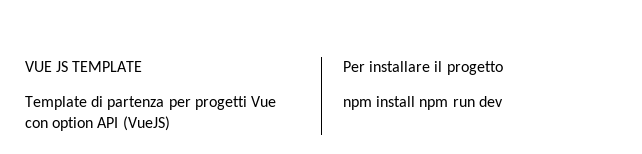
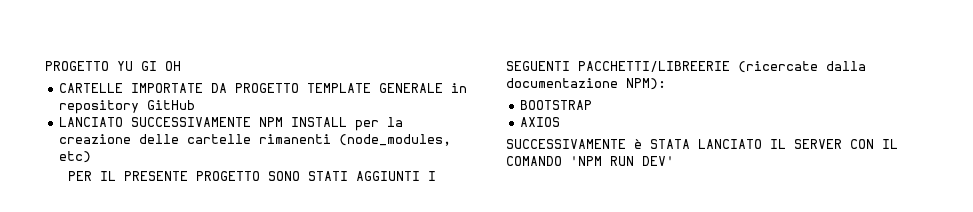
- VUE JS TEMPLATE
- Template di partenza per progetti Vue con option API (VueJS)
- Per installare il progetto
- npm install npm run dev
+ PROGETTO YU GI OH
+ CARTELLE IMPORTATE DA PROGETTO TEMPLATE GENERALE in repository GitHub
+ LANCIATO SUCCESSIVAMENTE NPM INSTALL per la creazione delle cartelle rimanenti (node_modules, etc)
+ PER IL PRESENTE PROGETTO SONO STATI AGGIUNTI I SEGUENTI PACCHETTI/LIBREERIE (ricercate dalla documentazione NPM):
+ BOOTSTRAP
+ AXIOS
+ SUCCESSIVAMENTE è STATA LANCIATO IL SERVER CON IL COMANDO 'NPM RUN DEV'

